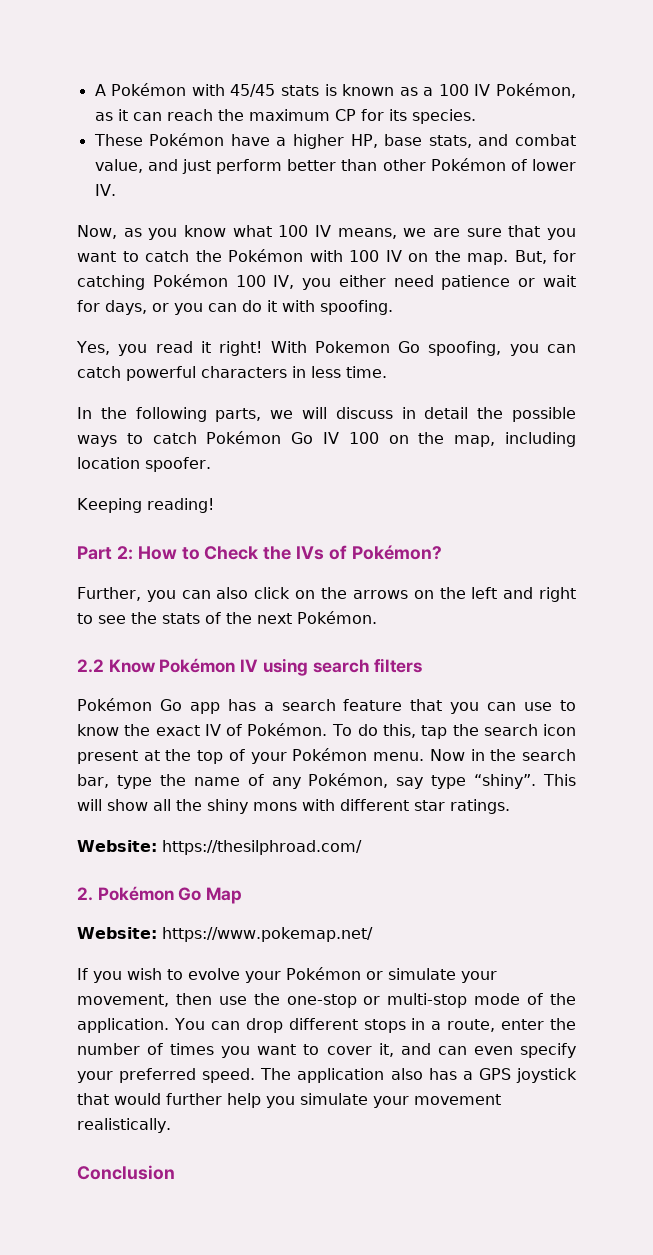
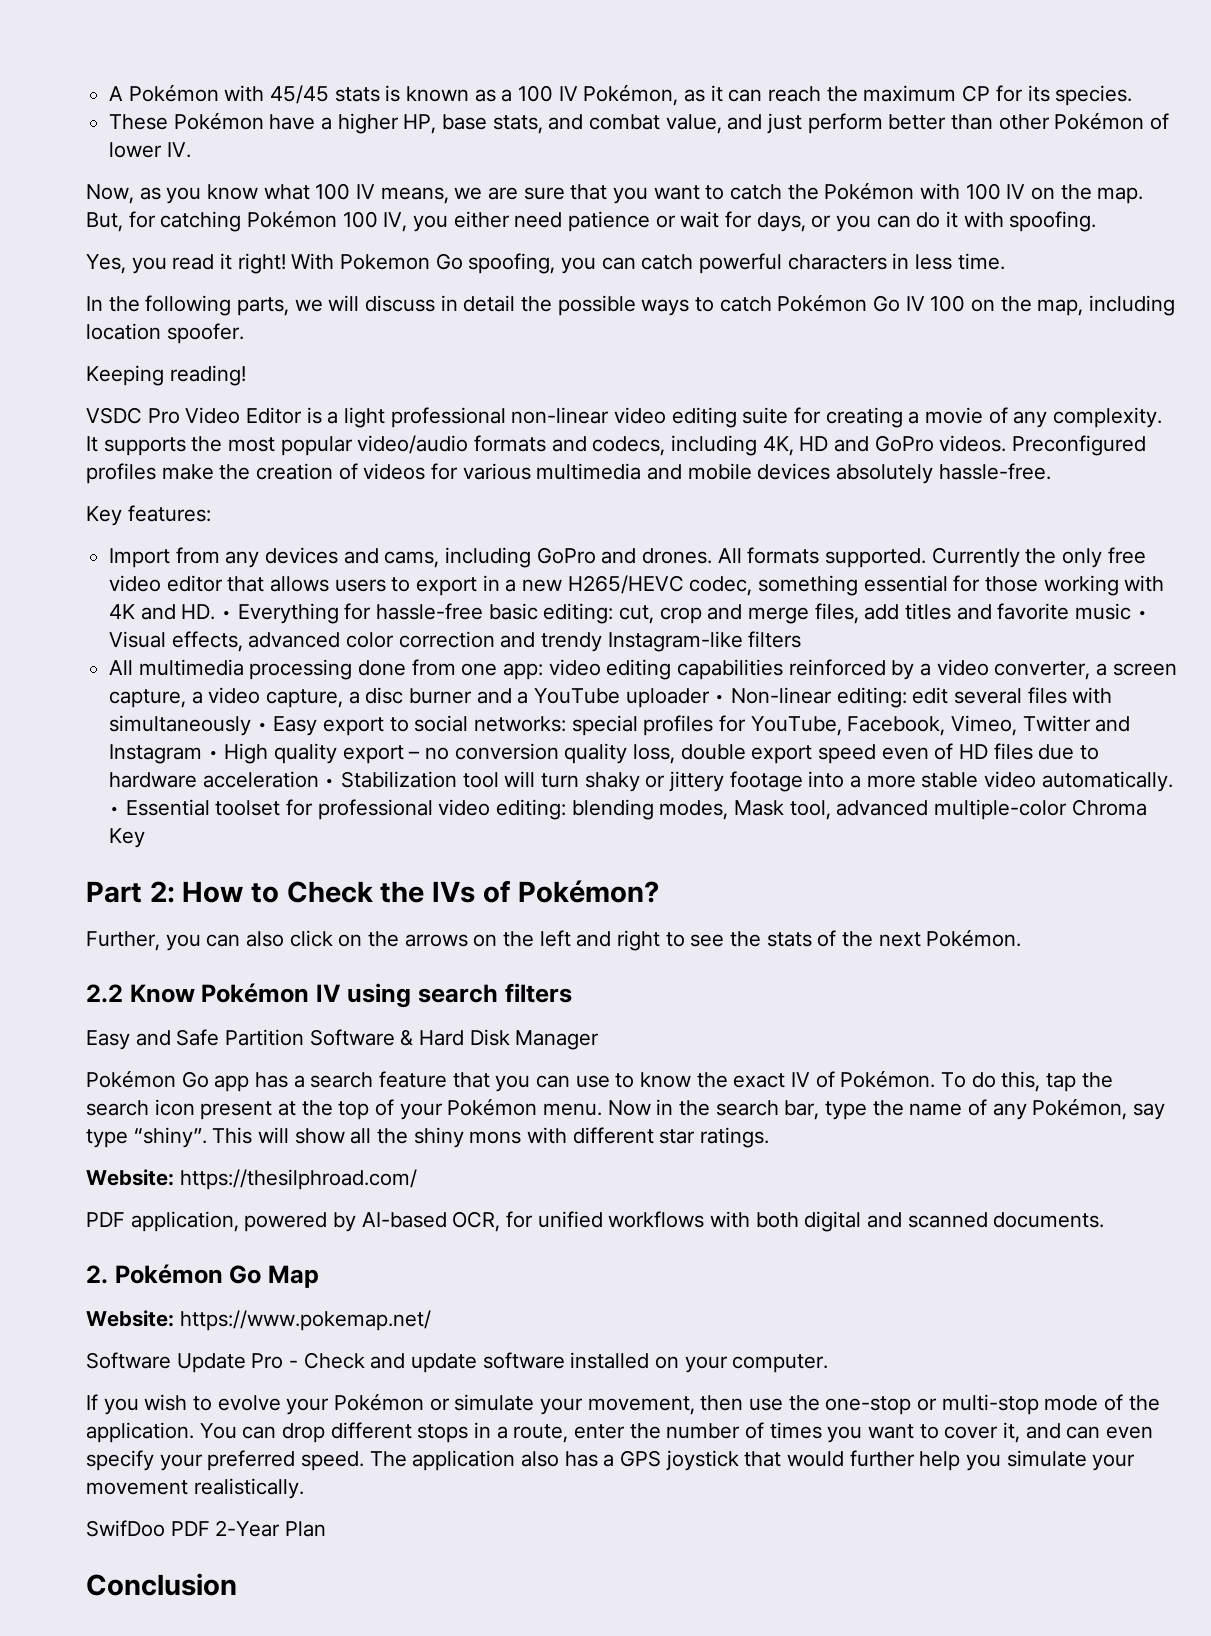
+ VSDC Pro Video Editor is a light professional non-linear video editing suite for creating a movie of any complexity. It supports the most popular video/audio formats and codecs, including 4K, HD and GoPro videos. Preconfigured profiles make the creation of videos for various multimedia and mobile devices absolutely hassle-free.
+ Key features:
+ Import from any devices and cams, including GoPro and drones. All formats supported. Сurrently the only free video editor that allows users to export in a new H265/HEVC codec, something essential for those working with 4K and HD. • Everything for hassle-free basic editing: cut, crop and merge files, add titles and favorite music • Visual effects, advanced color correction and trendy Instagram-like filters
+ All multimedia processing done from one app: video editing capabilities reinforced by a video converter, a screen capture, a video capture, a disc burner and a YouTube uploader • Non-linear editing: edit several files with simultaneously • Easy export to social networks: special profiles for YouTube, Facebook, Vimeo, Twitter and Instagram • High quality export – no conversion quality loss, double export speed even of HD files due to hardware acceleration • Stabilization tool will turn shaky or jittery footage into a more stable video automatically. • Essential toolset for professional video editing: blending modes, Mask tool, advanced multiple-color Chroma Key
+ Easy and Safe Partition Software & Hard Disk Manager
+ PDF application, powered by AI-based OCR, for unified workflows with both digital and scanned documents.
+ Software Update Pro - Check and update software installed on your computer.
+ SwifDoo PDF 2-Year Plan

